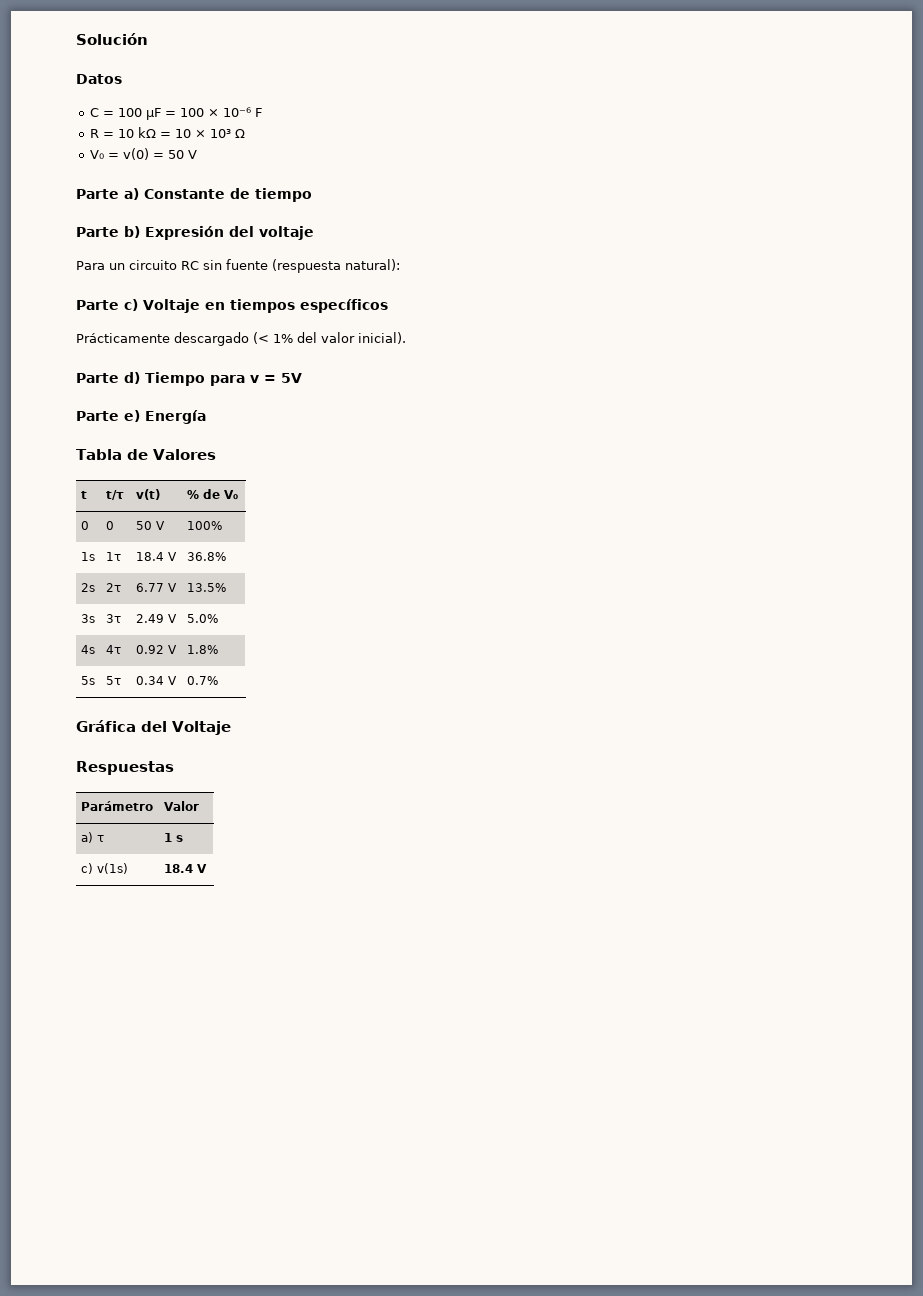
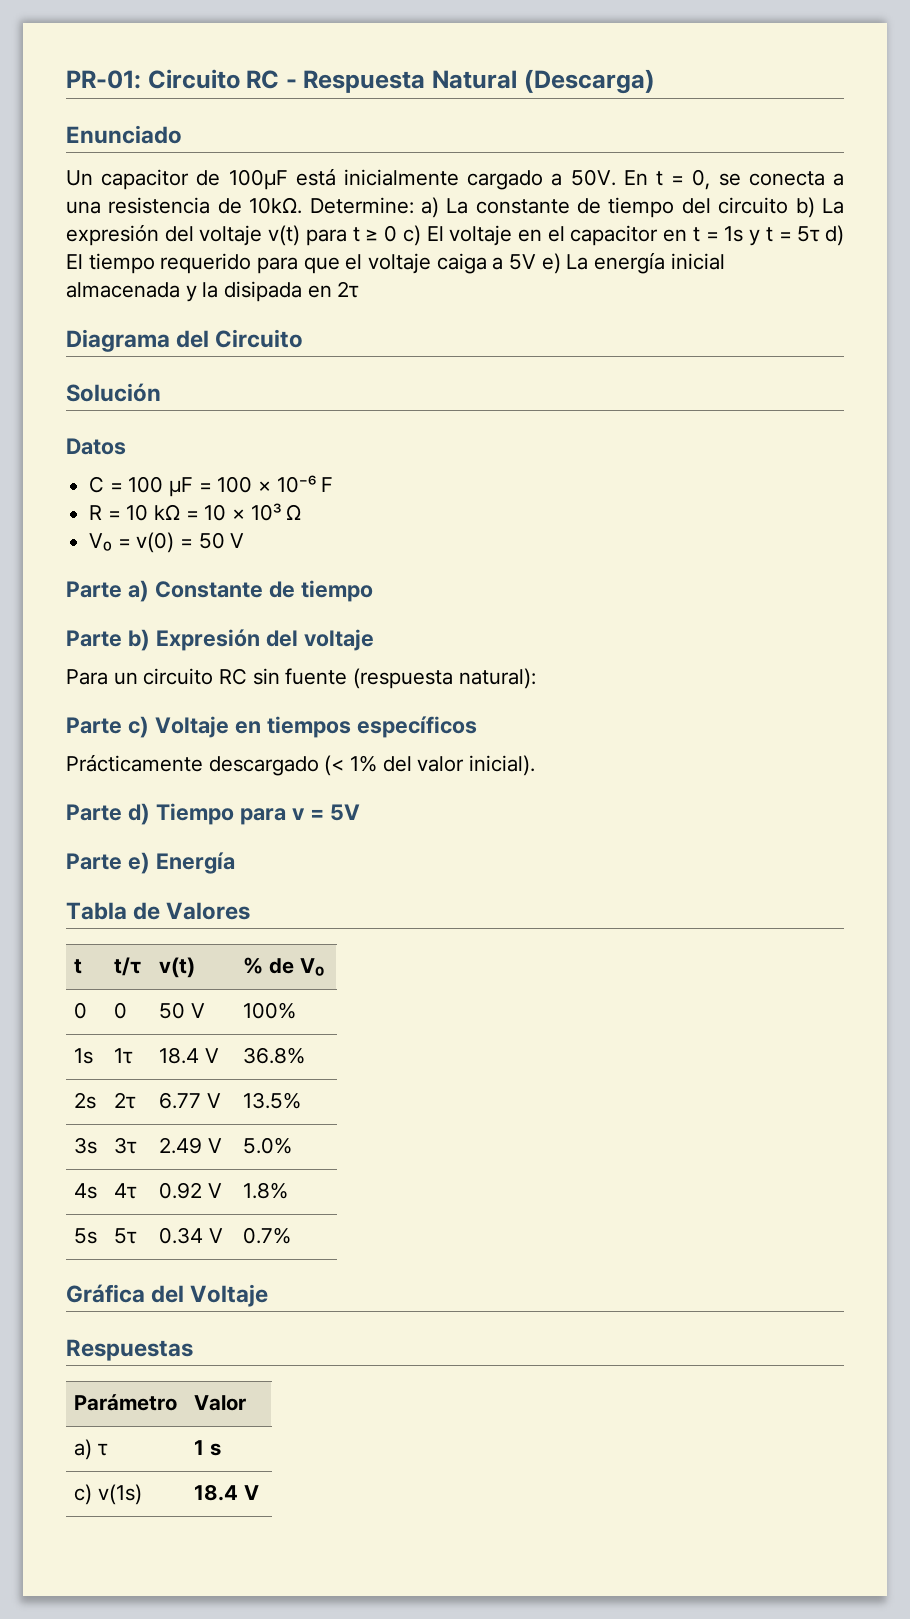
+ PR-01: Circuito RC - Respuesta Natural (Descarga)
+ Enunciado
+ Un capacitor de 100μF está inicialmente cargado a 50V. En t = 0, se conecta a una resistencia de 10kΩ. Determine: a) La constante de tiempo del circuito b) La expresión del voltaje v(t) para t ≥ 0 c) El voltaje en el capacitor en t = 1s y t = 5τ d) El tiempo requerido para que el voltaje caiga a 5V e) La energía inicial almacenada y la disipada en 2τ
+ Diagrama del Circuito

